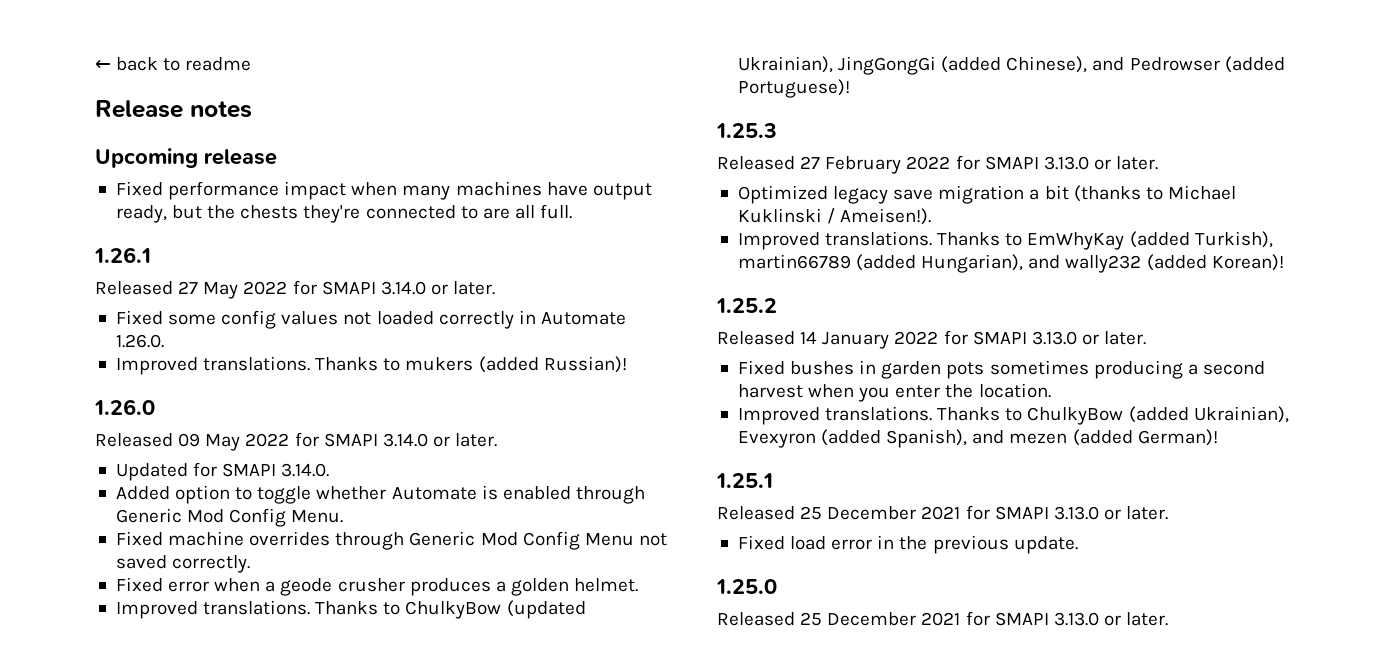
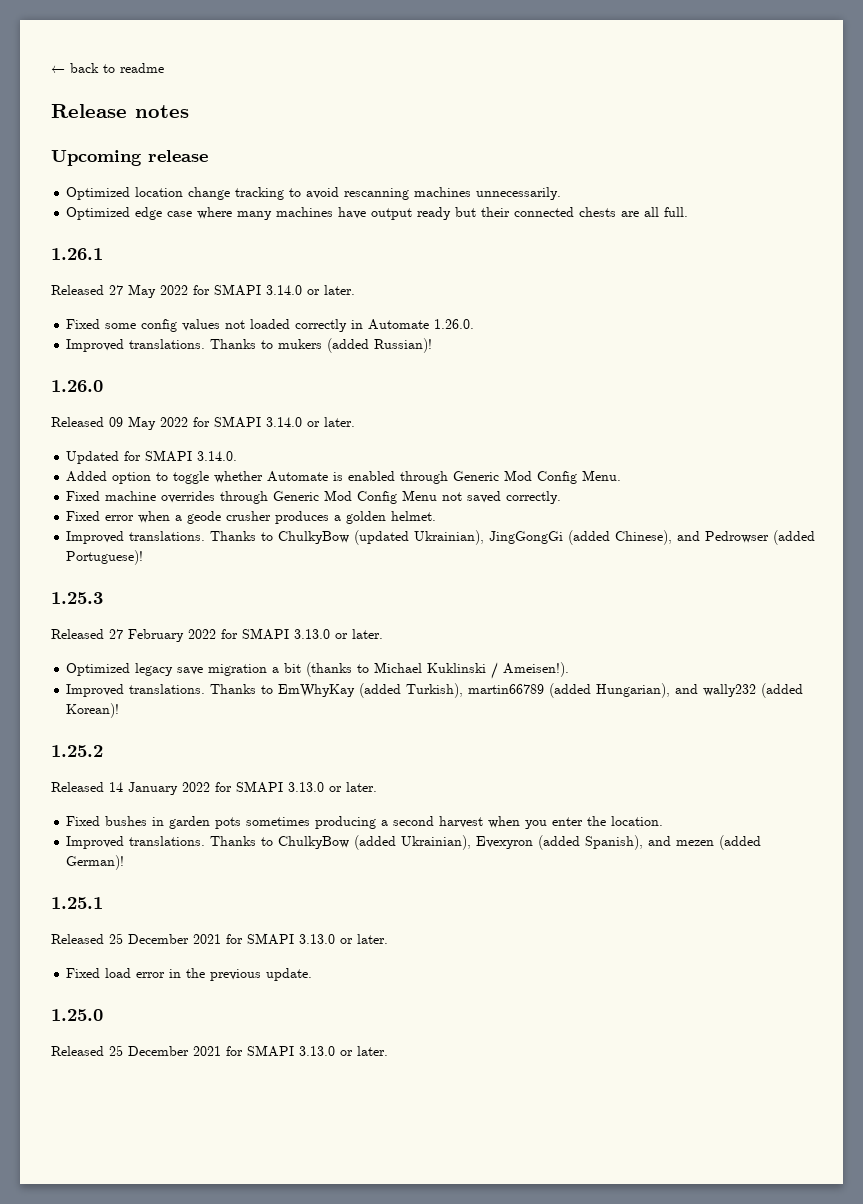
- Fixed performance impact when many machines have output ready, but the chests they're connected to are all full.
+ Optimized location change tracking to avoid rescanning machines unnecessarily.
+ Optimized edge case where many machines have output ready but their connected chests are all full.

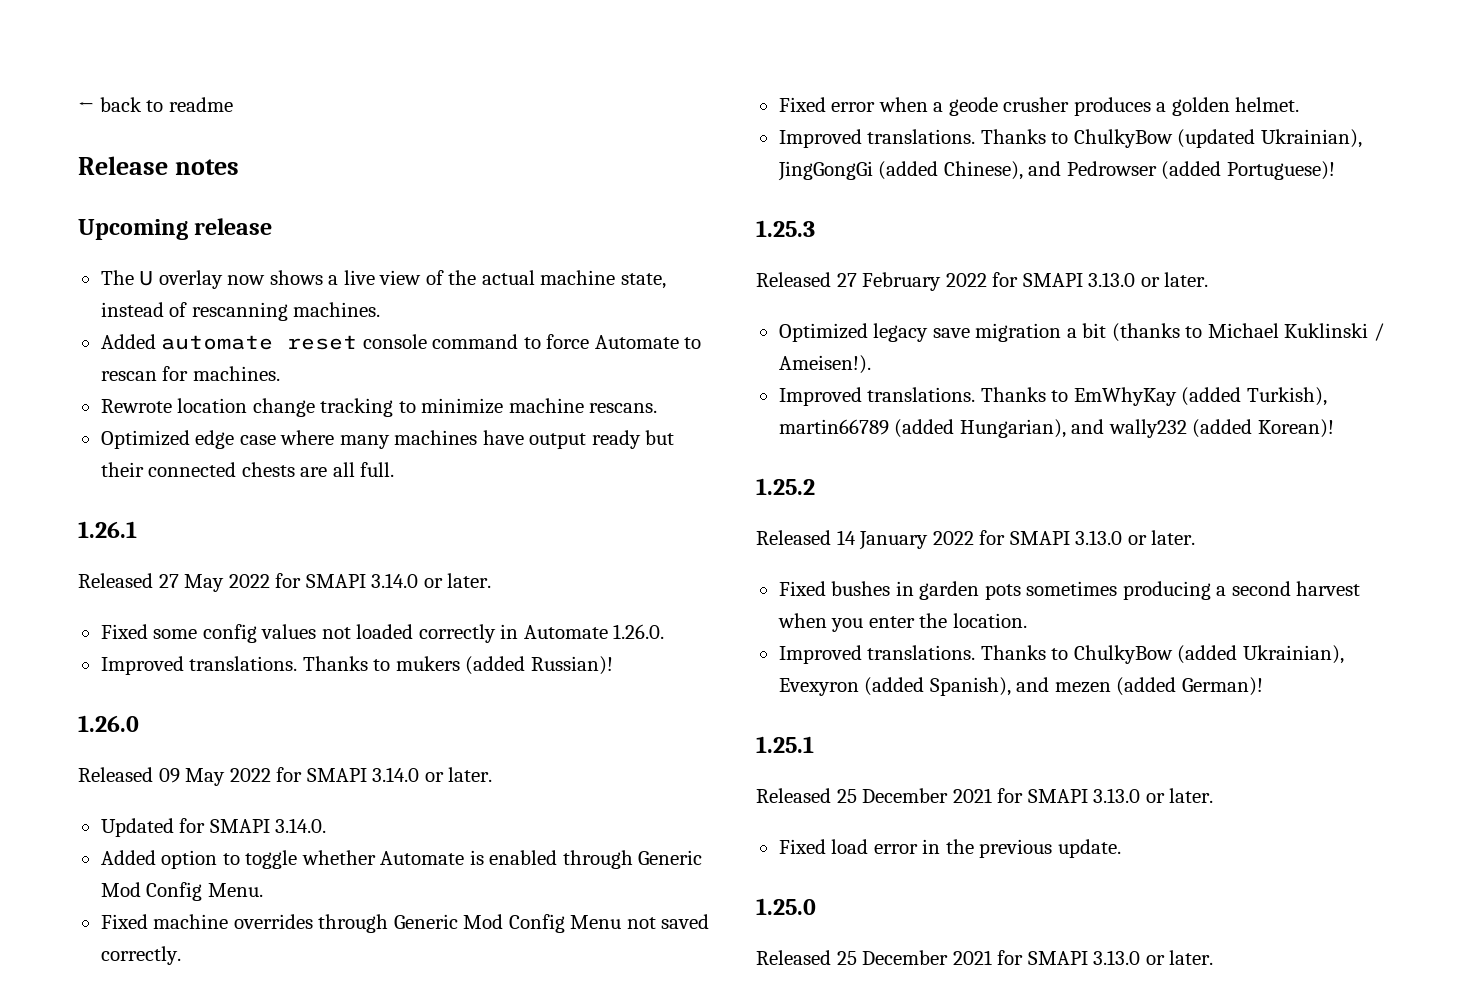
- Optimized location change tracking to avoid rescanning machines unnecessarily.
+ The U overlay now shows a live view of the actual machine state, instead of rescanning machines.
+ Added automate reset console command to force Automate to rescan for machines.
+ Rewrote location change tracking to minimize machine rescans.

